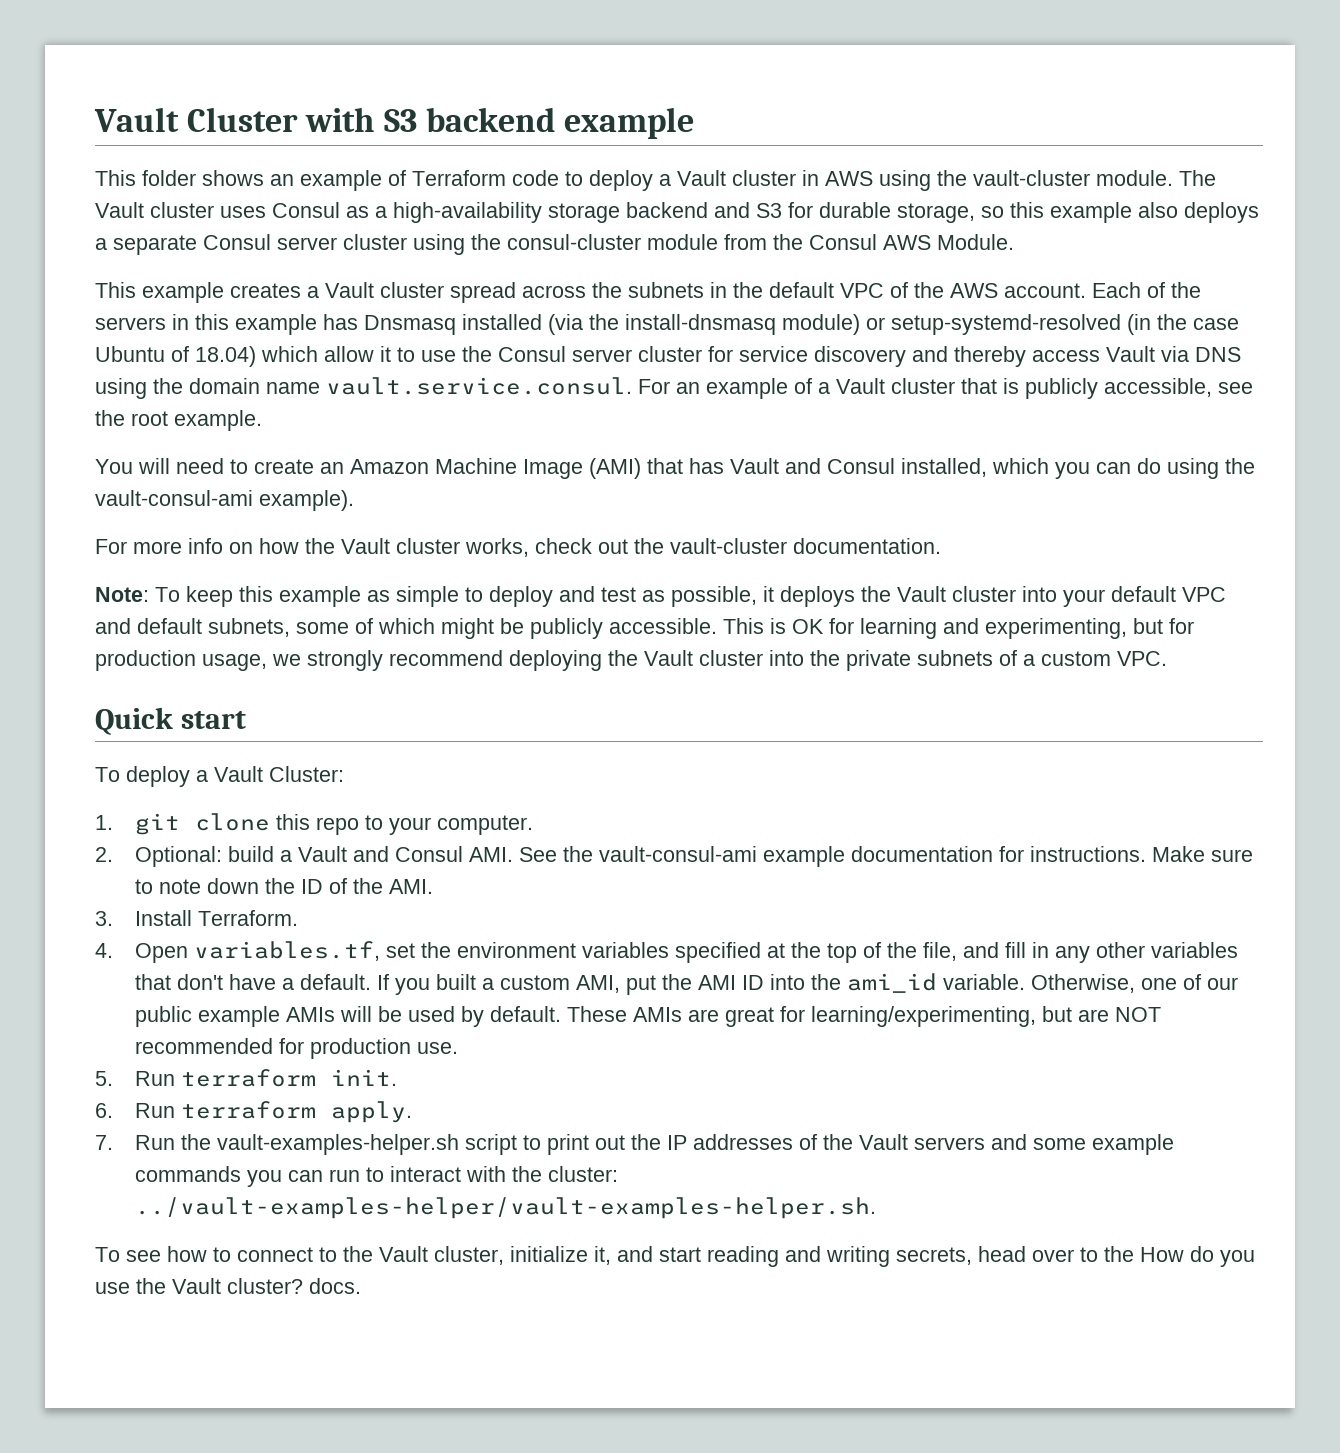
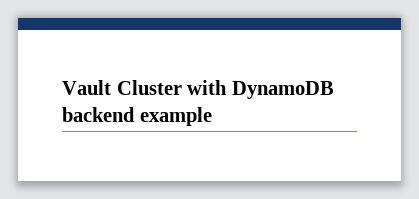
- Vault Cluster with S3 backend example
+ Vault Cluster with DynamoDB backend example
- This folder shows an example of Terraform code to deploy a Vault cluster in AWS using the vault-cluster module. The Vault cluster uses Consul as a high-availability storage backend and S3 for durable storage, so this example also deploys a separate Consul server cluster using the consul-cluster module from the Consul AWS Module.
- This example creates a Vault cluster spread across the subnets in the default VPC of the AWS account. Each of the servers in this example has Dnsmasq installed (via the install-dnsmasq module) or setup-systemd-resolved (in the case Ubuntu of 18.04) which allow it to use the Consul server cluster for service discovery and thereby access Vault via DNS using the domain name vault.service.consul. For an example of a Vault cluster that is publicly accessible, see the root example.
- You will need to create an Amazon Machine Image (AMI) that has Vault and Consul installed, which you can do using the vault-consul-ami example).
- For more info on how the Vault cluster works, check out the vault-cluster documentation.
- Note: To keep this example as simple to deploy and test as possible, it deploys the Vault cluster into your default VPC and default subnets, some of which might be publicly accessible. This is OK for learning and experimenting, but for production usage, we strongly recommend deploying the Vault cluster into the private subnets of a custom VPC.
- Quick start
- To deploy a Vault Cluster:
- 1. git clone this repo to your computer.
- 2. Optional: build a Vault and Consul AMI. See the vault-consul-ami example documentation for instructions. Make sure to note down the ID of the AMI.
- 3. Install Terraform.
- 4. Open variables.tf, set the environment variables specified at the top of the file, and fill in any other variables that don't have a default. If you built a custom AMI, put the AMI ID into the ami_id variable. Otherwise, one of our public example AMIs will be used by default. These AMIs are great for learning/experimenting, but are NOT recommended for production use.
- 5. Run terraform init.
- 6. Run terraform apply.
- 7. Run the vault-examples-helper.sh script to print out the IP addresses of the Vault servers and some example commands you can run to interact with the cluster: ../vault-examples-helper/vault-examples-helper.sh.
- To see how to connect to the Vault cluster, initialize it, and start reading and writing secrets, head over to the How do you use the Vault cluster? docs.

